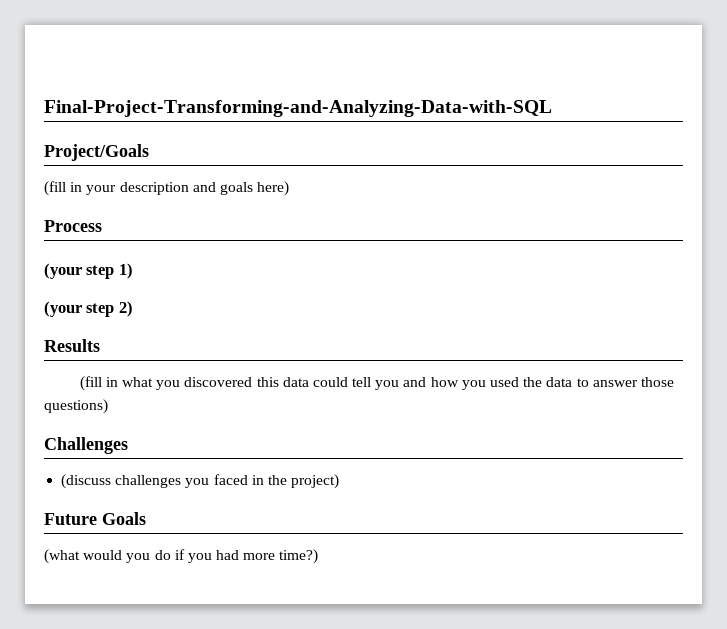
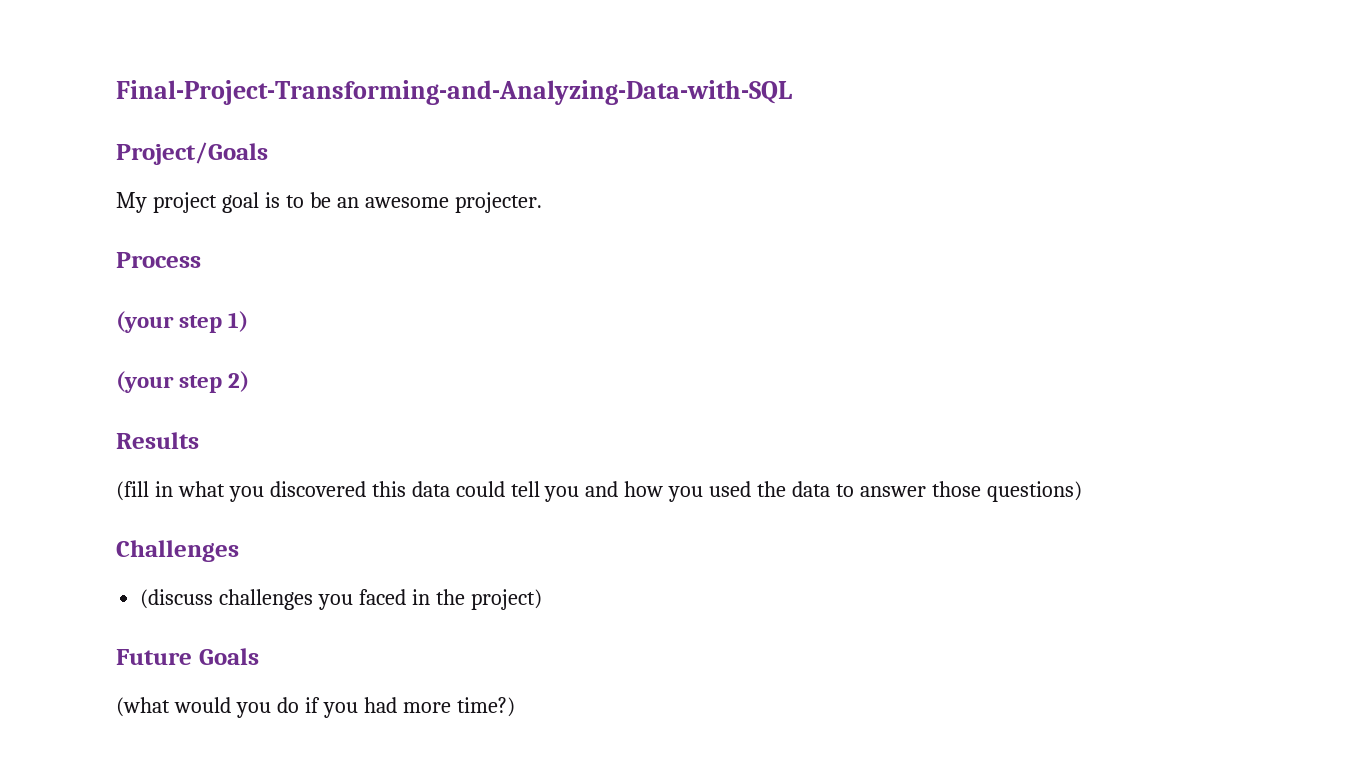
- (fill in your description and goals here)
+ My project goal is to be an awesome projecter.

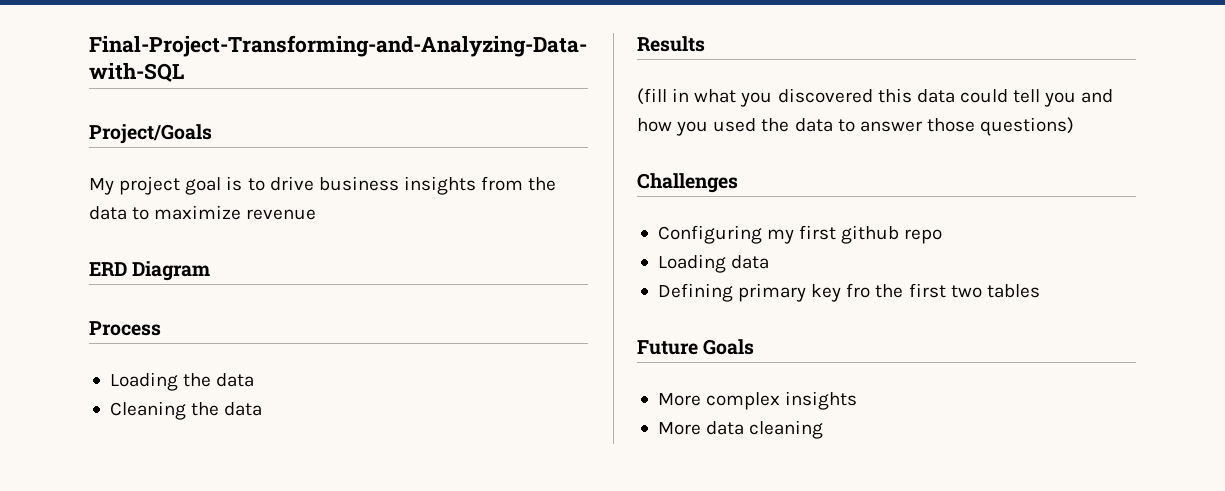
- My project goal is to be an awesome projecter.
+ My project goal is to drive business insights from the data to maximize revenue
+ ERD Diagram
  Process
- (your step 1)
- (your step 2)
+ Loading the data
+ Cleaning the data
- (discuss challenges you faced in the project)
+ Configuring my first github repo
+ Loading data
+ Defining primary key fro the first two tables
  Future Goals
- (what would you do if you had more time?)
+ More complex insights
+ More data cleaning

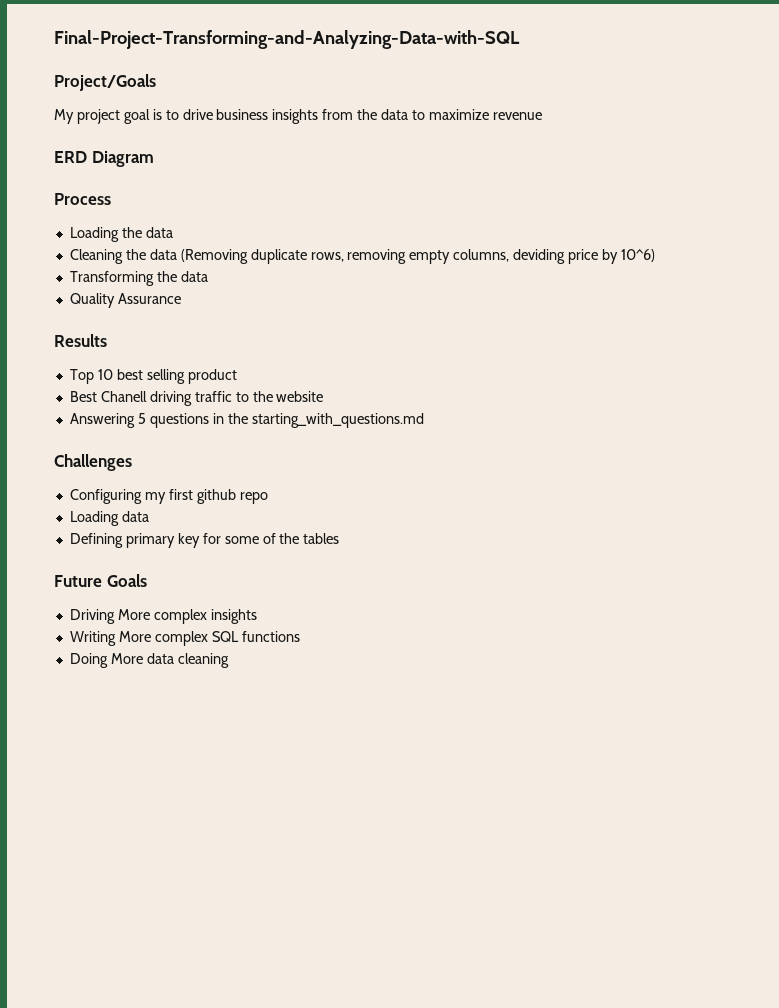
- Cleaning the data
+ Cleaning the data (Removing duplicate rows, removing empty columns, deviding price by 10^6)
+ Transforming the data
+ Quality Assurance
  Results
- (fill in what you discovered this data could tell you and how you used the data to answer those questions)
+ Top 10 best selling product
+ Best Chanell driving traffic to the website
+ Answering 5 questions in the starting_with_questions.md
- Defining primary key fro the first two tables
+ Defining primary key for some of the tables
- More complex insights
+ Driving More complex insights
- More data cleaning
+ Writing More complex SQL functions
+ Doing More data cleaning

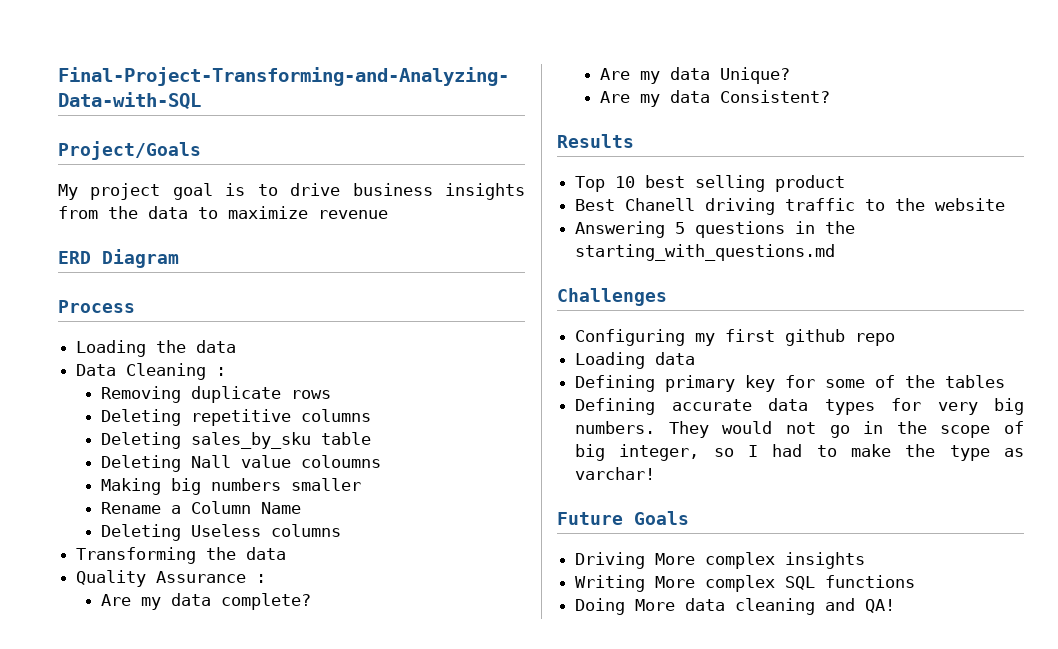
- Cleaning the data (Removing duplicate rows, removing empty columns, deviding price by 10^6)
+ Data Cleaning :
+ Removing duplicate rows
+ Deleting repetitive columns
+ Deleting sales_by_sku table
+ Deleting Nall value coloumns
+ Making big numbers smaller
+ Rename a Column Name
+ Deleting Useless columns
- Quality Assurance
+ Quality Assurance :
+ Are my data complete?
+ Are my data Unique?
+ Are my data Consistent?
+ Defining accurate data types for very big numbers. They would not go in the scope of big integer, so I had to make the type as varchar!
- Doing More data cleaning
+ Doing More data cleaning and QA!

